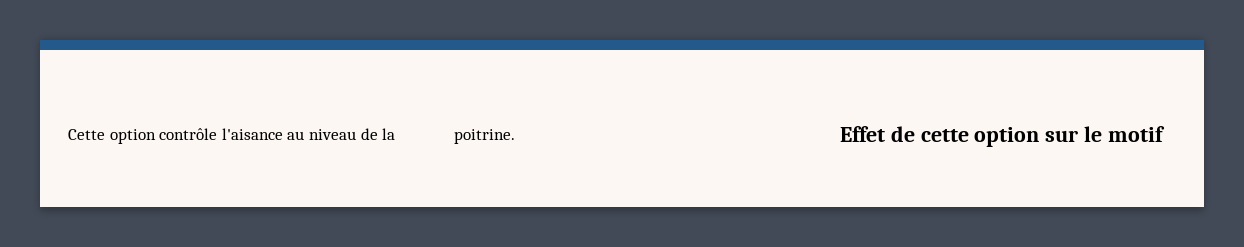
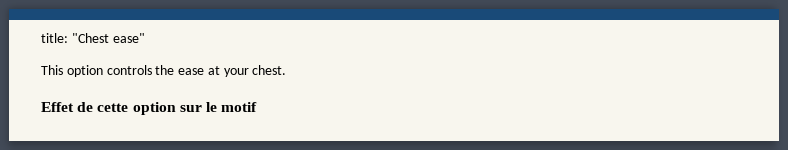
- Cette option contrôle l'aisance au niveau de la poitrine.
+ title: "Chest ease"
+ This option controls the ease at your chest.

